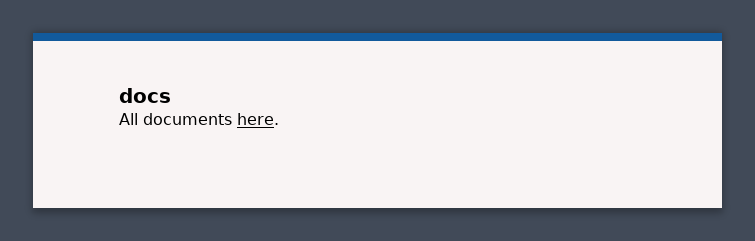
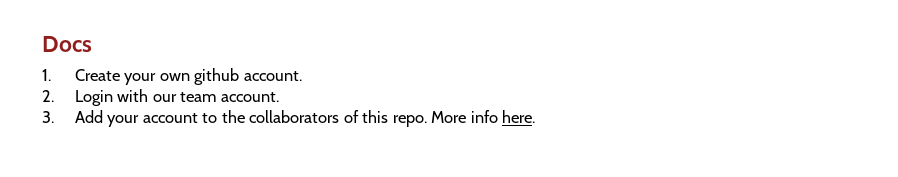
- docs
- All documents here.
+ Docs
+ 1. Create your own github account.
+ 2. Login with our team account.
+ 3. Add your account to the collaborators of this repo. More info here.

